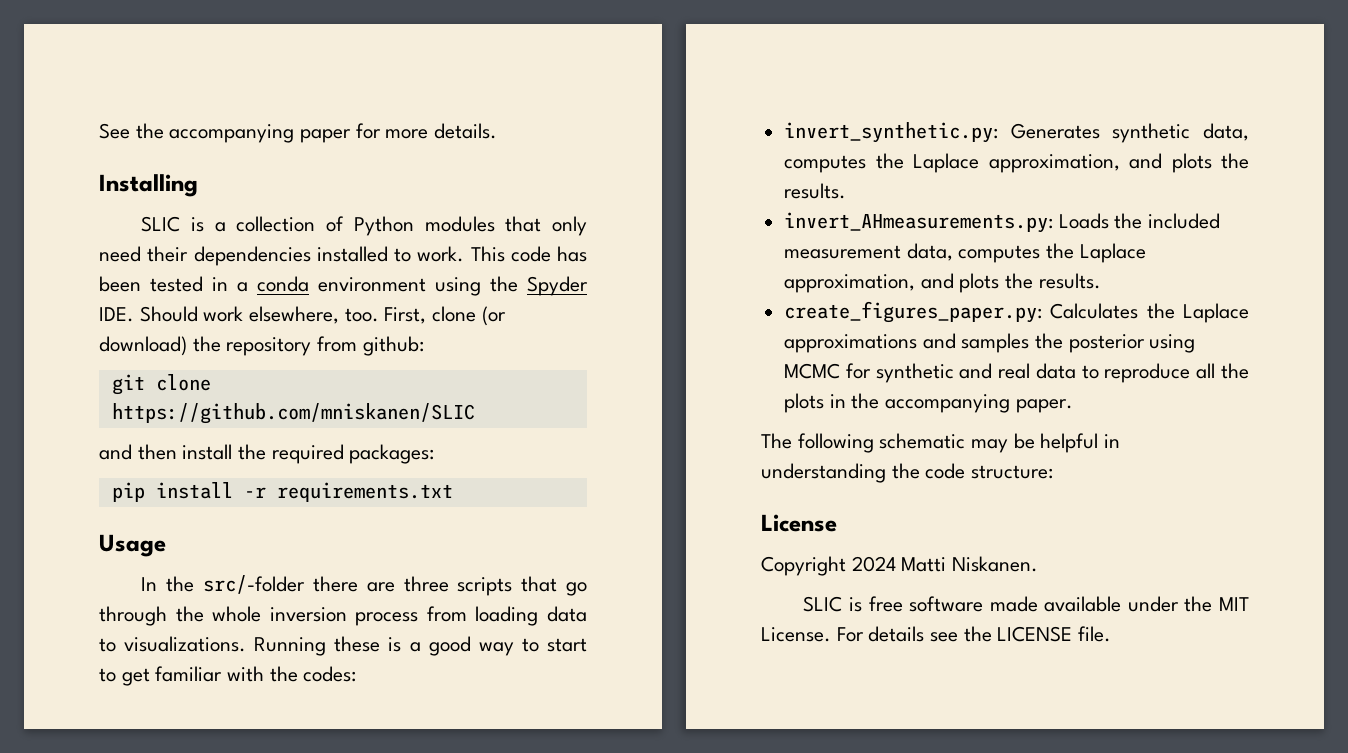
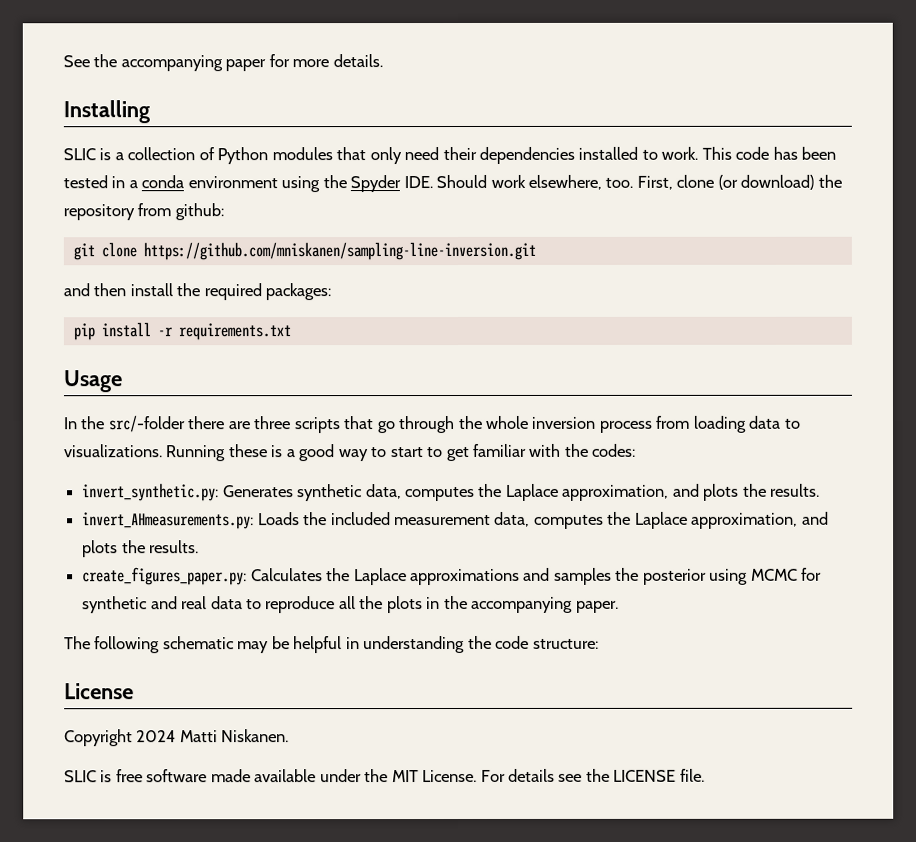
- git clone https://github.com/mniskanen/SLIC
+ git clone https://github.com/mniskanen/sampling-line-inversion.git

